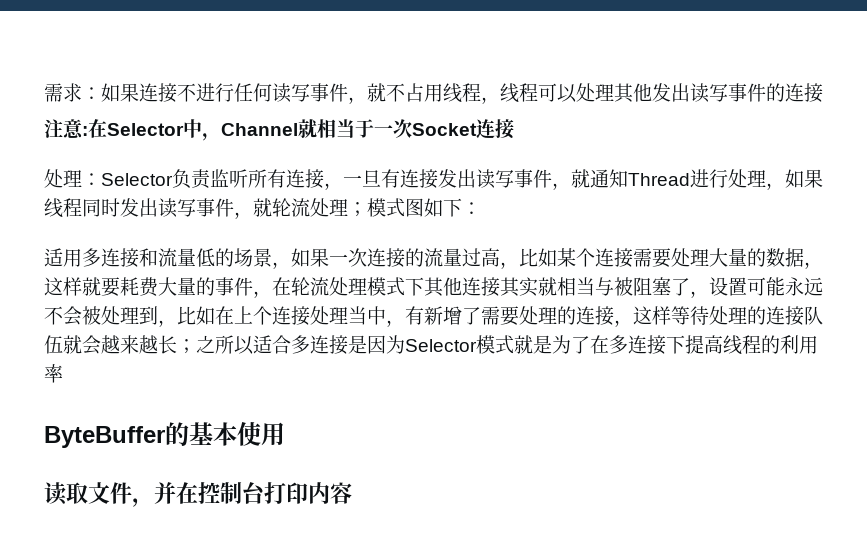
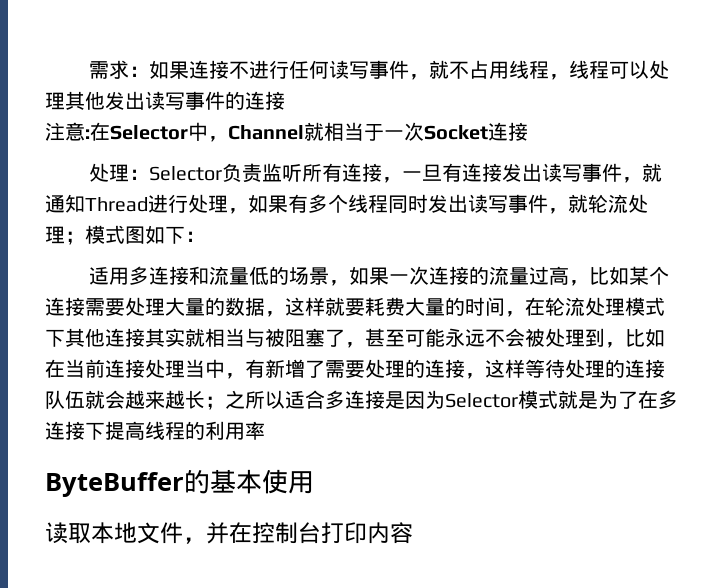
- 处理：Selector负责监听所有连接，一旦有连接发出读写事件，就通知Thread进行处理，如果线程同时发出读写事件，就轮流处理；模式图如下：
+ 处理：Selector负责监听所有连接，一旦有连接发出读写事件，就通知Thread进行处理，如果有多个线程同时发出读写事件，就轮流处理；模式图如下：
- 适用多连接和流量低的场景，如果一次连接的流量过高，比如某个连接需要处理大量的数据，这样就要耗费大量的事件，在轮流处理模式下其他连接其实就相当与被阻塞了，设置可能永远不会被处理到，比如在上个连接处理当中，有新增了需要处理的连接，这样等待处理的连接队伍就会越来越长；
+ 适用多连接和流量低的场景，如果一次连接的流量过高，比如某个连接需要处理大量的数据，这样就要耗费大量的时间，在轮流处理模式下其他连接其实就相当与被阻塞了，甚至可能永远不会被处理到，比如在当前连接处理当中，有新增了需要处理的连接，这样等待处理的连接队伍就会越来越长；
- 读取文件，并在控制台打印内容
+ 读取本地文件，并在控制台打印内容

